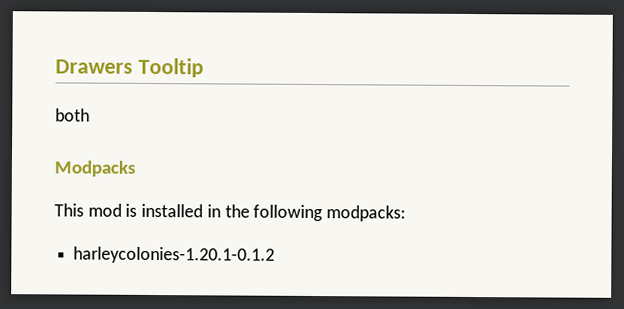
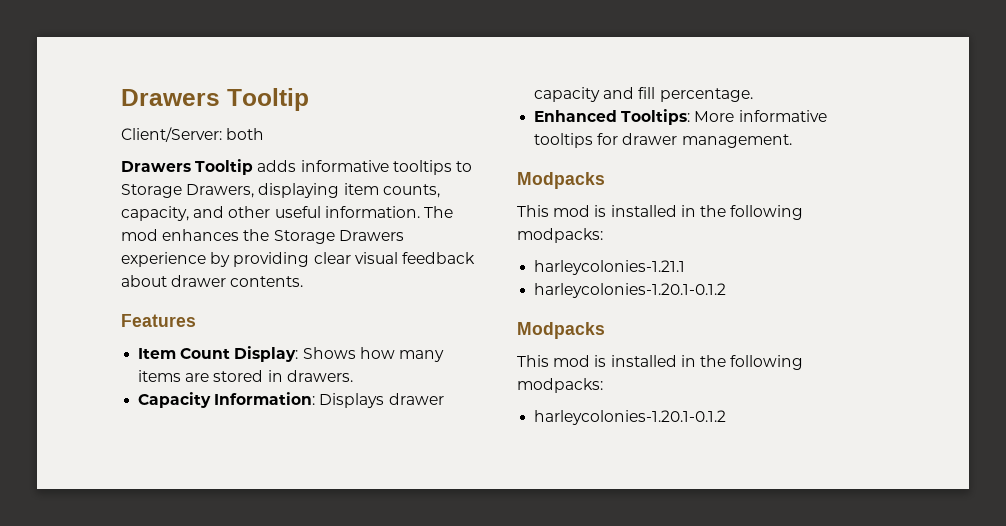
- both
+ Client/Server: both
+ Drawers Tooltip adds informative tooltips to Storage Drawers, displaying item counts, capacity, and other useful information. The mod enhances the Storage Drawers experience by providing clear visual feedback about drawer contents.
+ Features
+ Item Count Display: Shows how many items are stored in drawers.
+ Capacity Information: Displays drawer capacity and fill percentage.
+ Enhanced Tooltips: More informative tooltips for drawer management.
+ Modpacks
+ This mod is installed in the following modpacks:
+ harleycolonies-1.21.1
+ harleycolonies-1.20.1-0.1.2

